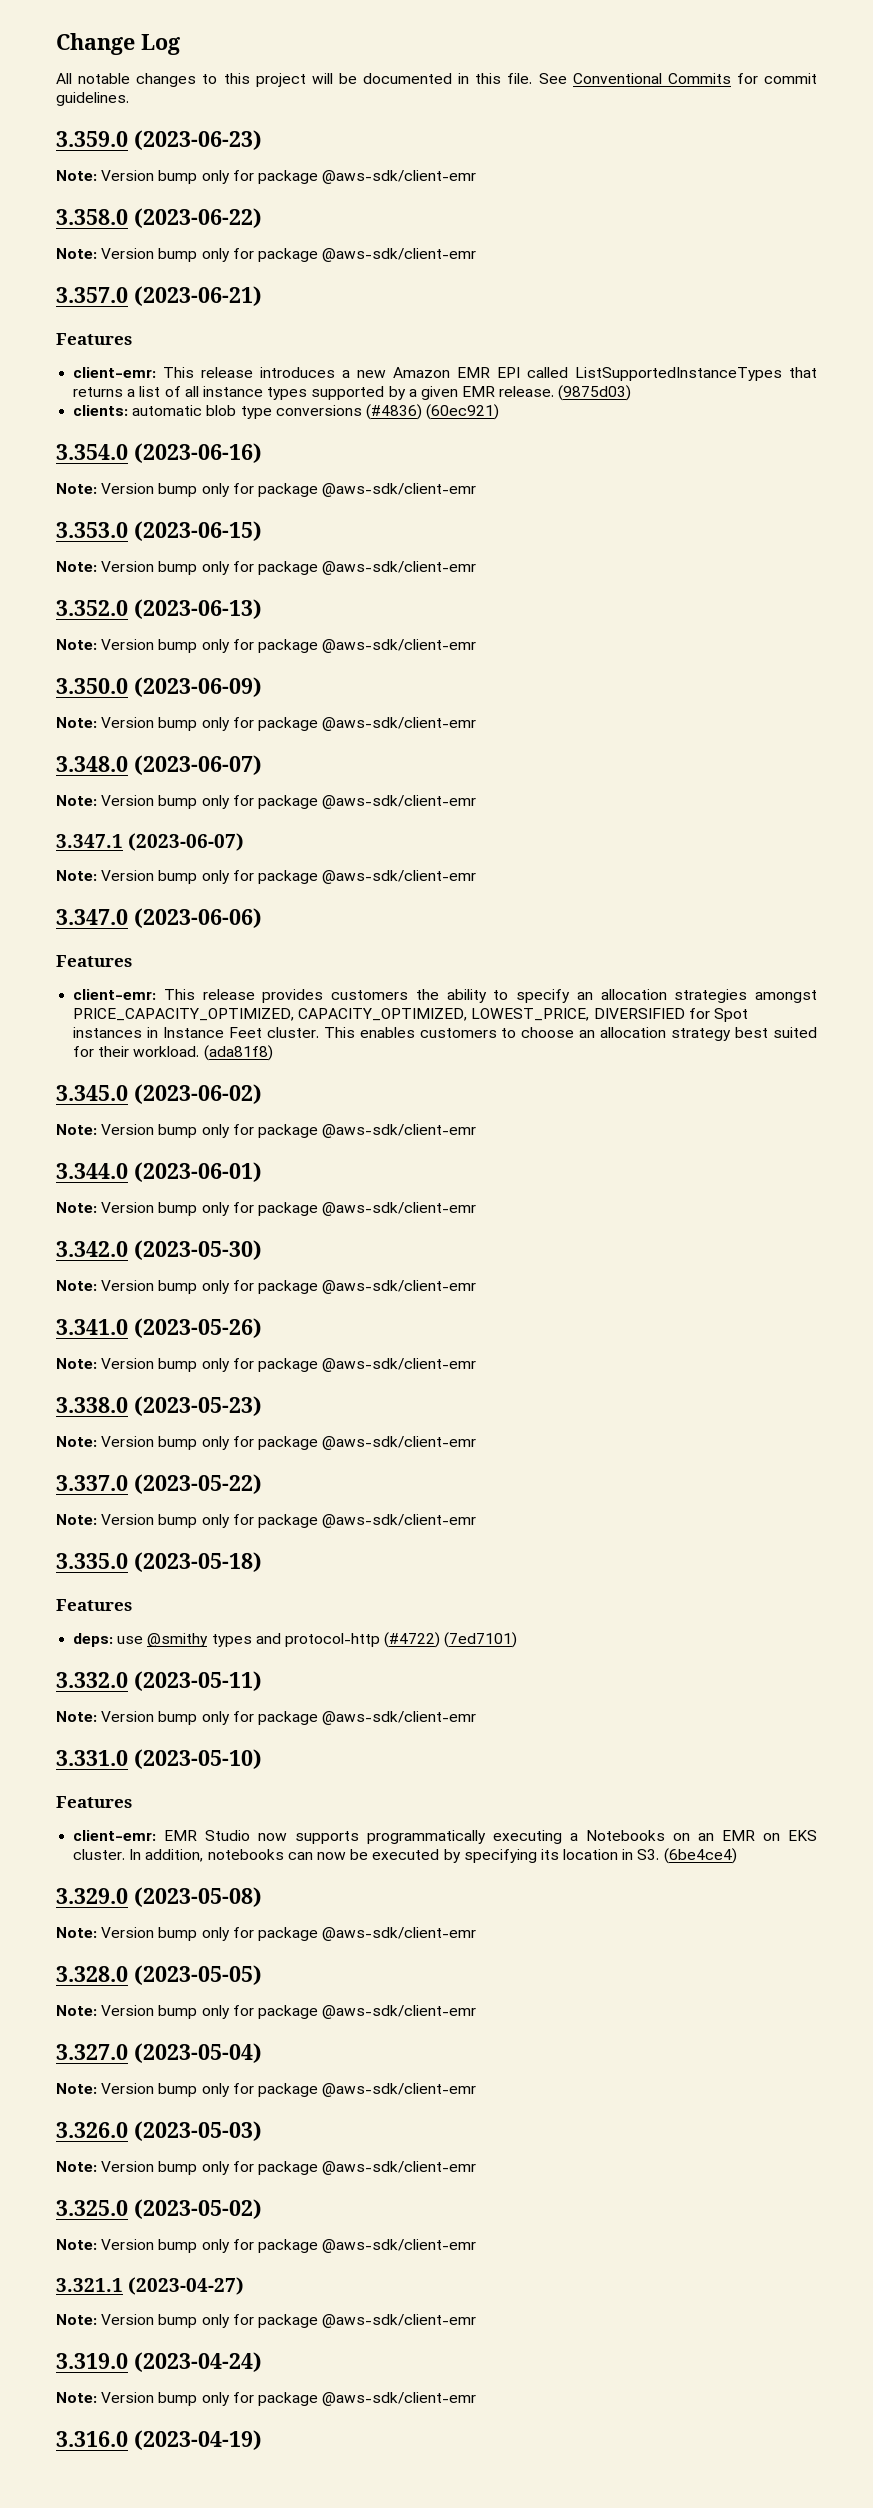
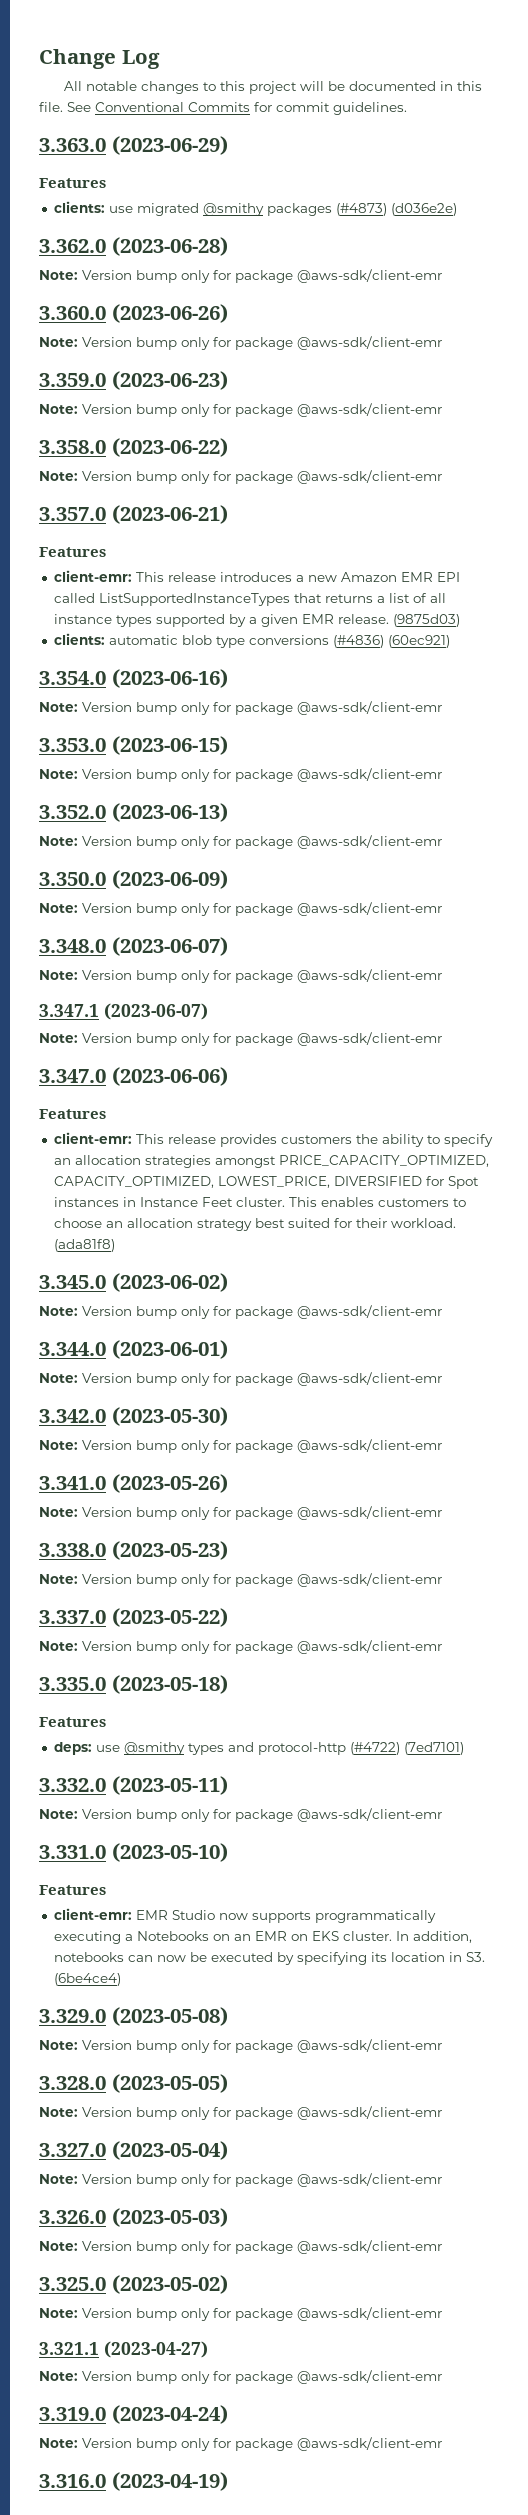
+ 3.363.0 (2023-06-29)
+ Features
+ clients: use migrated @smithy packages (#4873) (d036e2e)
+ 3.362.0 (2023-06-28)
+ Note: Version bump only for package @aws-sdk/client-emr
+ 3.360.0 (2023-06-26)
+ Note: Version bump only for package @aws-sdk/client-emr

